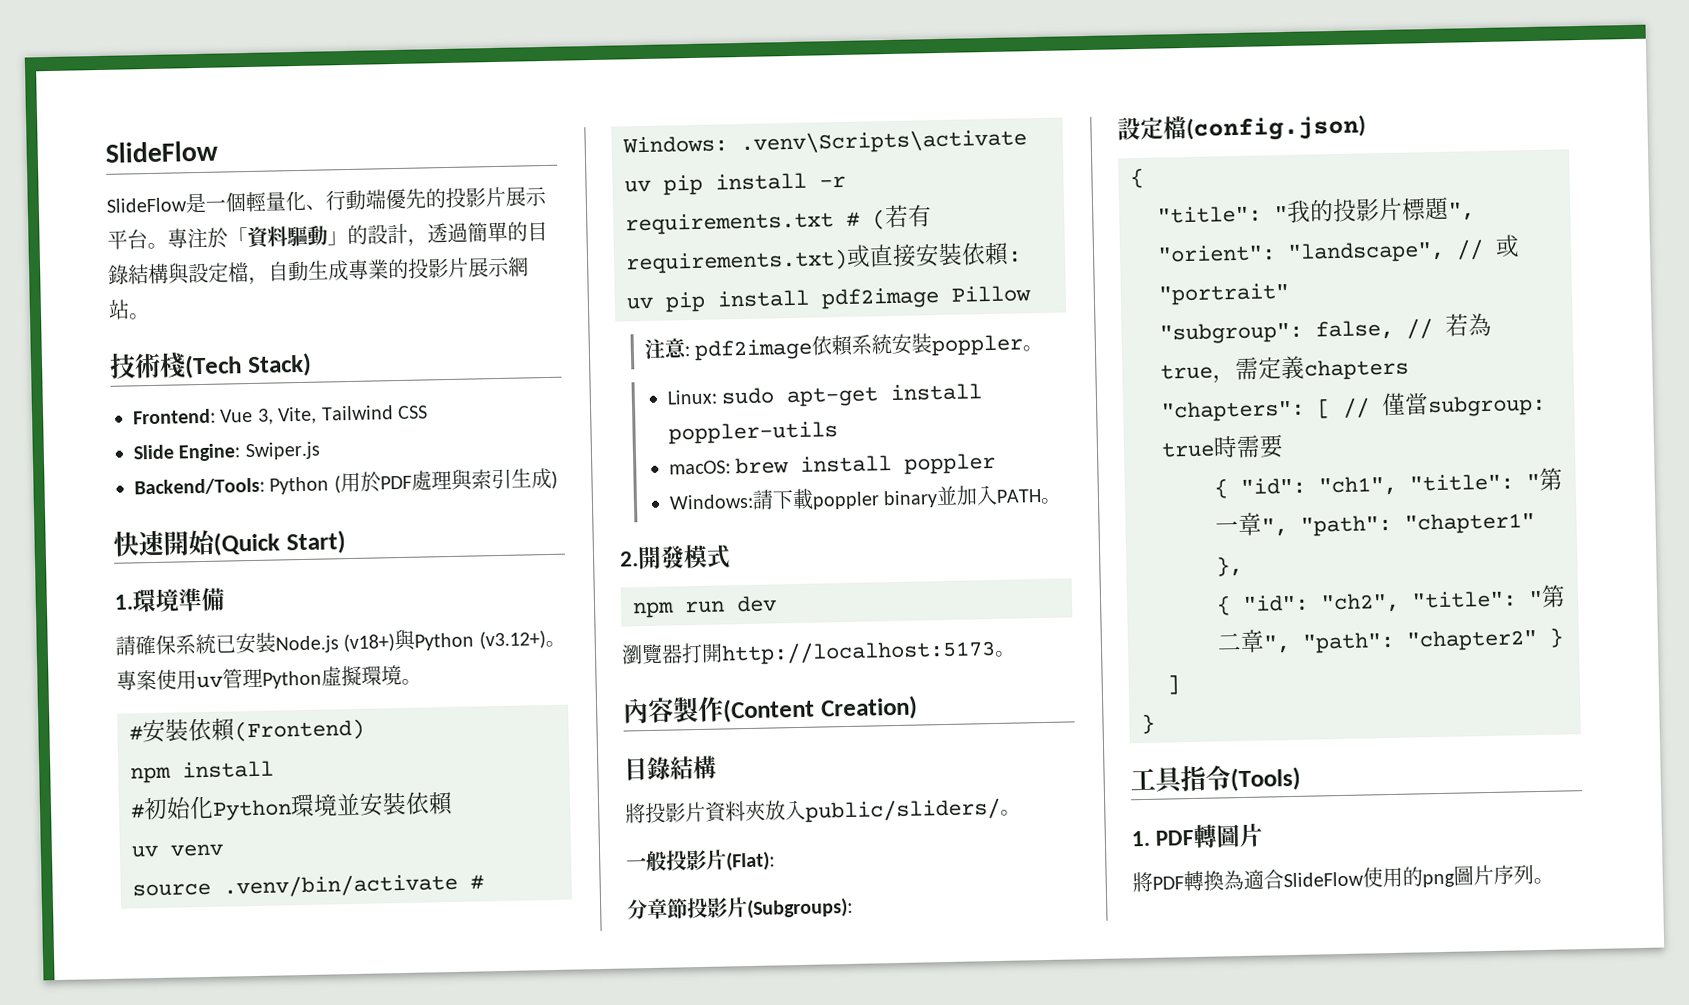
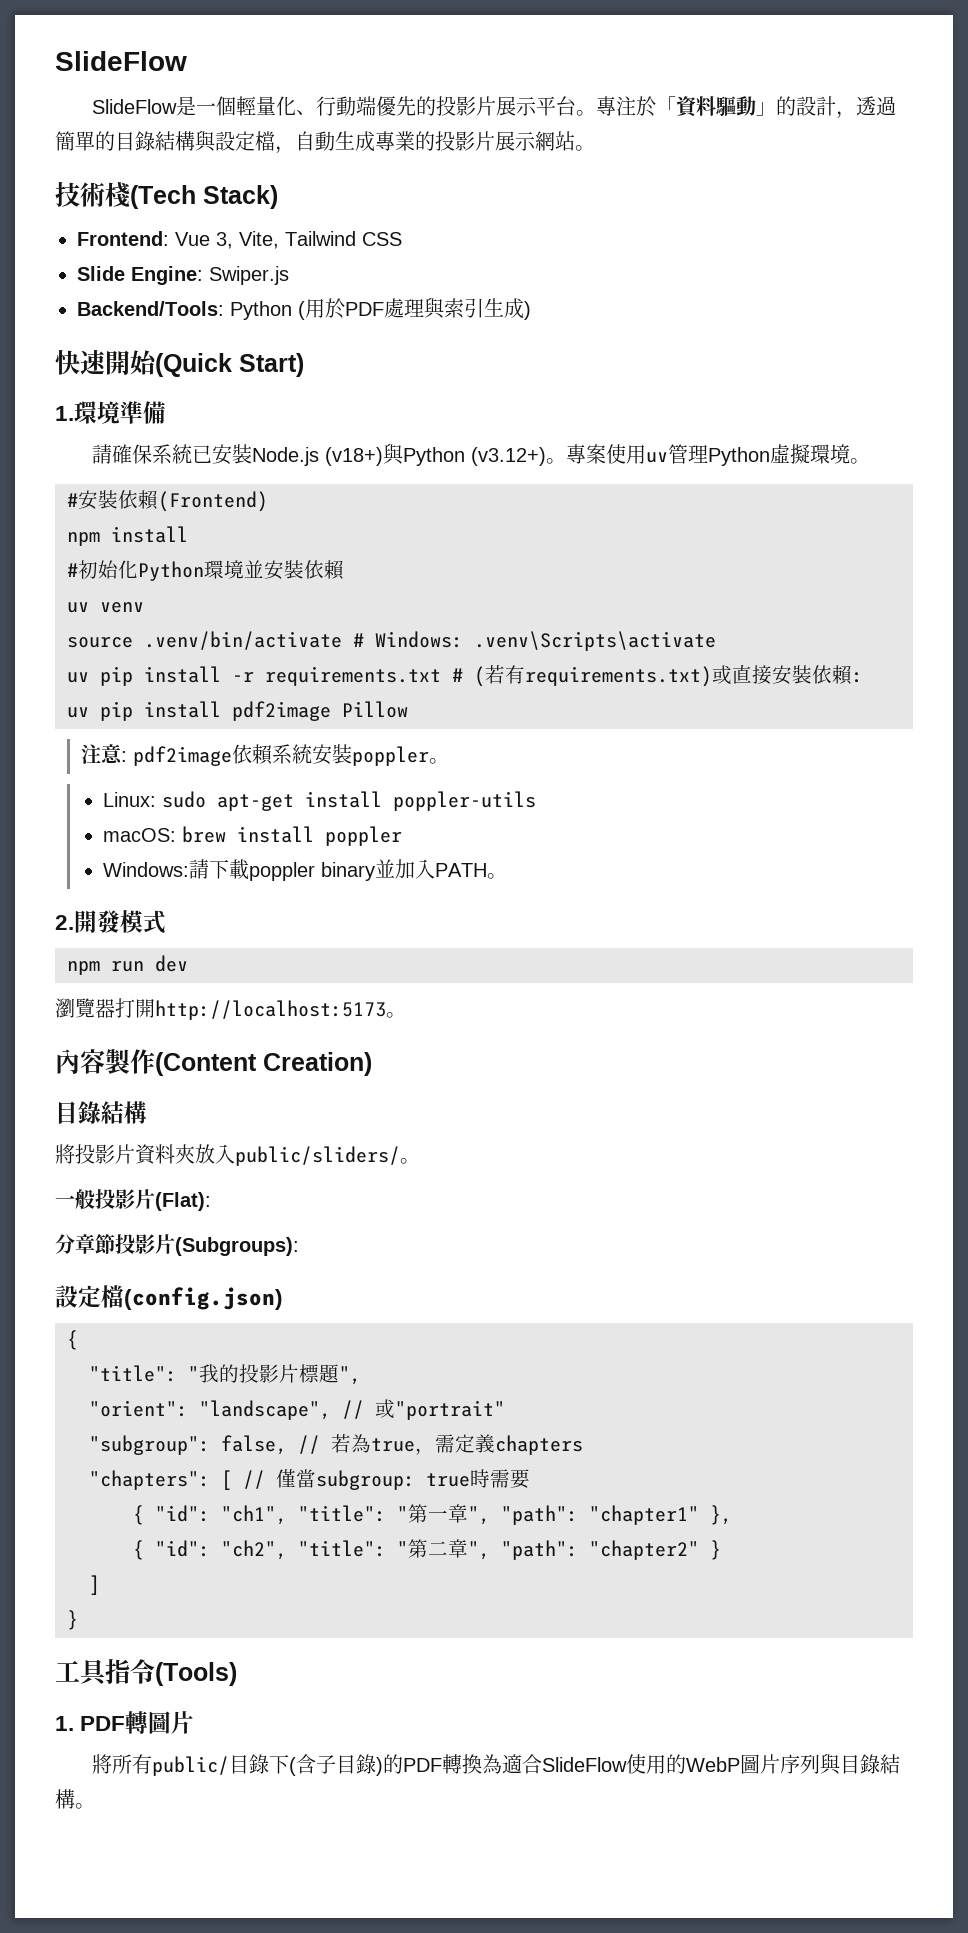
- 將PDF轉換為適合SlideFlow使用的png圖片序列。
+ 將所有public/目錄下(含子目錄)的PDF轉換為適合SlideFlow使用的WebP圖片序列與目錄結構。

